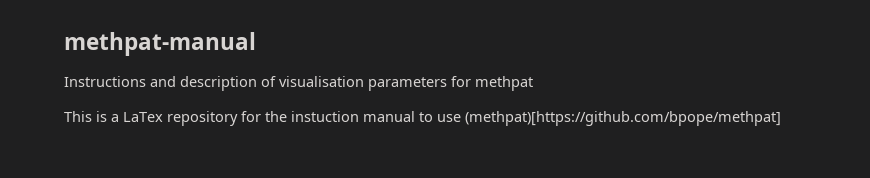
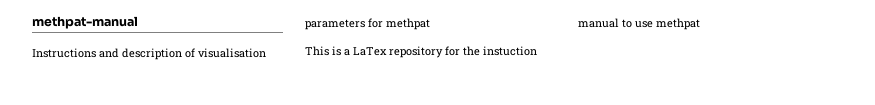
- This is a LaTex repository for the instuction manual to use (methpat)[https://github.com/bpope/methpat]
+ This is a LaTex repository for the instuction manual to use methpat

